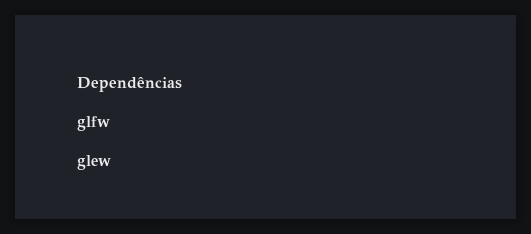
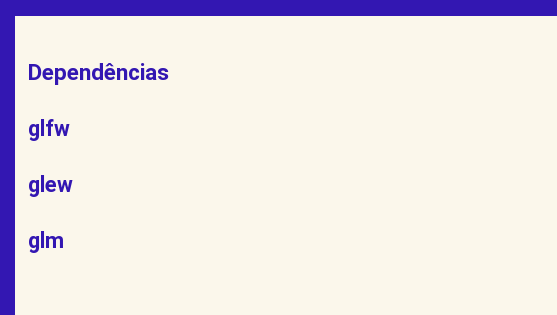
+ glm

